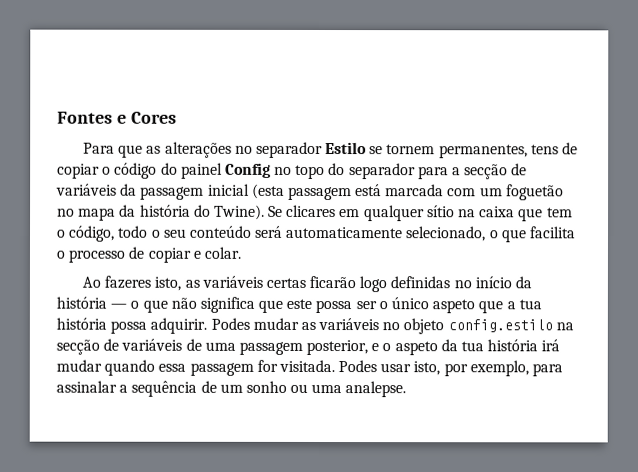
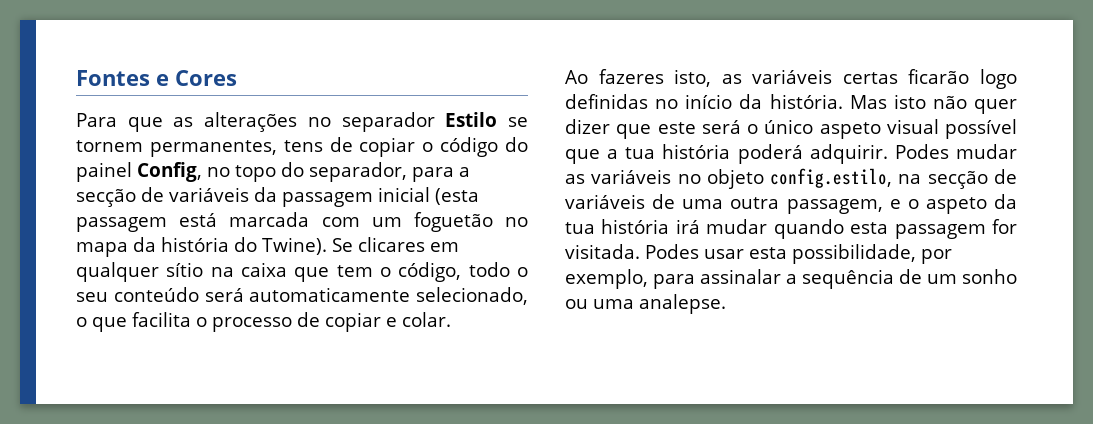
- Para que as alterações no separador Estilo se tornem permanentes, tens de copiar o código do painel Config no topo do separador para a secção de variáveis da passagem inicial (esta passagem está marcada com um foguetão no mapa da história do Twine).
+ Para que as alterações no separador Estilo se tornem permanentes, tens de copiar o código do painel Config, no topo do separador, para a secção de variáveis da passagem inicial (esta passagem está marcada com um foguetão no mapa da história do Twine).
- Ao fazeres isto, as variáveis certas ficarão logo definidas no início da história — o que não significa que este possa ser o único aspeto que a tua história possa adquirir.
+ Ao fazeres isto, as variáveis certas ficarão logo definidas no início da história. Mas isto não quer dizer que este será o único aspeto visual possível que a tua história poderá adquirir.
- Podes mudar as variáveis no objeto config.estilo na secção de variáveis de uma passagem posterior, e o aspeto da tua história irá mudar quando essa passagem for visitada.
+ Podes mudar as variáveis no objeto config.estilo, na secção de variáveis de uma outra passagem, e o aspeto da tua história irá mudar quando esta passagem for visitada.
- Podes usar isto, por exemplo, para assinalar a sequência de um sonho ou uma analepse.
+ Podes usar esta possibilidade, por exemplo, para assinalar a sequência de um sonho ou uma analepse.

